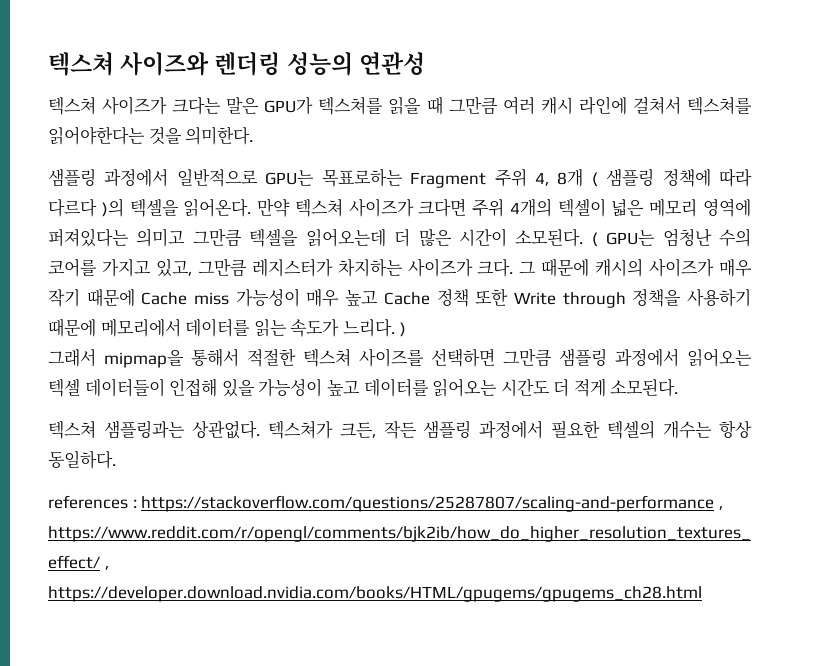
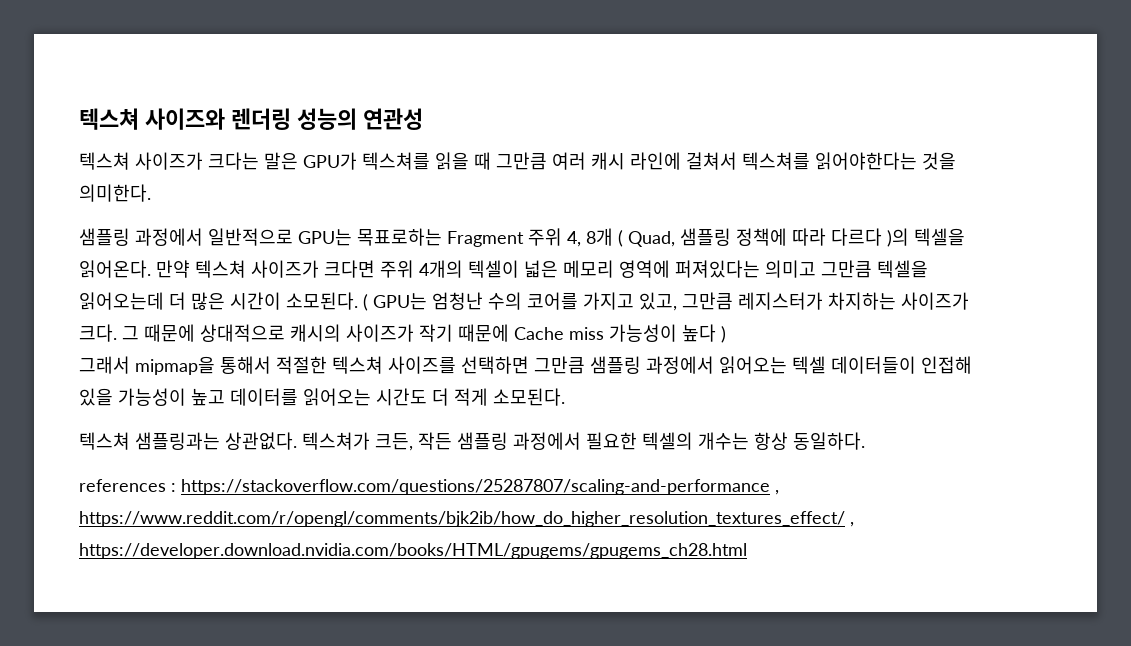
- 샘플링 과정에서 일반적으로 GPU는 목표로하는 Fragment 주위 4, 8개 ( 샘플링 정책에 따라 다르다 )의 텍셀을 읽어온다.
+ 샘플링 과정에서 일반적으로 GPU는 목표로하는 Fragment 주위 4, 8개 ( Quad, 샘플링 정책에 따라 다르다 )의 텍셀을 읽어온다.
- 그 때문에 캐시의 사이즈가 매우 작기 때문에 Cache miss 가능성이 매우 높고 Cache 정책 또한 Write through 정책을 사용하기 때문에 메모리에서 데이터를 읽는 속도가 느리다. )
+ 그 때문에 상대적으로 캐시의 사이즈가 작기 때문에 Cache miss 가능성이 높다 )

